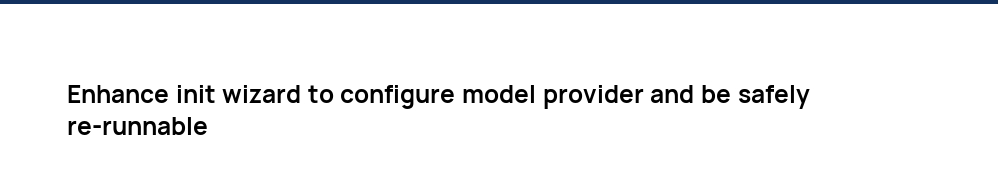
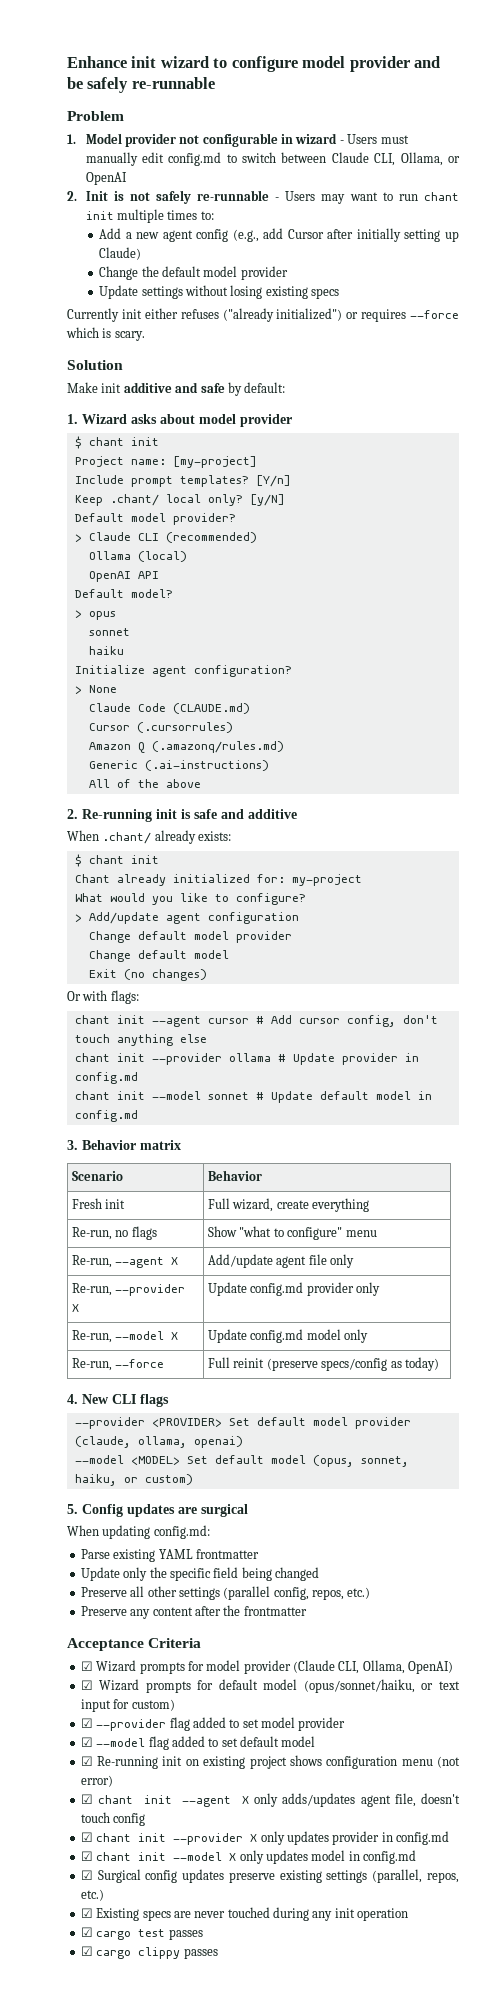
+ Problem
+ 1. Model provider not configurable in wizard - Users must manually edit config.md to switch between Claude CLI, Ollama, or OpenAI
+ 2. Init is not safely re-runnable - Users may want to run chant init multiple times to:
+ Add a new agent config (e.g., add Cursor after initially setting up Claude)
+ Change the default model provider
+ Update settings without losing existing specs
+ Currently init either refuses ("already initialized") or requires --force which is scary.
+ Solution
+ Make init additive and safe by default:
+ 1. Wizard asks about model provider
+ $ chant init
+ Project name: [my-project]
+ Include prompt templates? [Y/n]
+ Keep .chant/ local only? [y/N]
+ Default model provider?
+ > Claude CLI (recommended)
+ Ollama (local)
+ OpenAI API
+ Default model?
+ > opus
+ sonnet
+ haiku
+ Initialize agent configuration?
+ > None
+ Claude Code (CLAUDE.md)
+ Cursor (.cursorrules)
+ Amazon Q (.amazonq/rules.md)
+ Generic (.ai-instructions)
+ All of the above
+ 2. Re-running init is safe and additive
+ When .chant/ already exists:
+ $ chant init
+ Chant already initialized for: my-project
+ What would you like to configure?
+ > Add/update agent configuration
+ Change default model provider
+ Change default model
+ Exit (no changes)
+ Or with flags:
+ chant init --agent cursor # Add cursor config, don't touch anything else
+ chant init --provider ollama # Update provider in config.md
+ chant init --model sonnet # Update default model in config.md
+ 3. Behavior matrix
+ Scenario | Behavior
+ Fresh init | Full wizard, create everything
+ Re-run, no flags | Show "what to configure" menu
+ Re-run, --agent X | Add/update agent file only
+ Re-run, --provider X | Update config.md provider only
+ Re-run, --model X | Update config.md model only
+ Re-run, --force | Full reinit (preserve specs/config as today)
+ 4. New CLI flags
+ --provider <PROVIDER> Set default model provider (claude, ollama, openai)
+ --model <MODEL> Set default model (opus, sonnet, haiku, or custom)
+ 5. Config updates are surgical
+ When updating config.md:
+ Parse existing YAML frontmatter
+ Update only the specific field being changed
+ Preserve all other settings (parallel config, repos, etc.)
+ Preserve any content after the frontmatter
+ Acceptance Criteria
+ ☑ Wizard prompts for model provider (Claude CLI, Ollama, OpenAI)
+ ☑ Wizard prompts for default model (opus/sonnet/haiku, or text input for custom)
+ ☑ --provider flag added to set model provider
+ ☑ --model flag added to set default model
+ ☑ Re-running init on existing project shows configuration menu (not error)
+ ☑ chant init --agent X only adds/updates agent file, doesn't touch config
+ ☑ chant init --provider X only updates provider in config.md
+ ☑ chant init --model X only updates model in config.md
+ ☑ Surgical config updates preserve existing settings (parallel, repos, etc.)
+ ☑ Existing specs are never touched during any init operation
+ ☑ cargo test passes
+ ☑ cargo clippy passes

